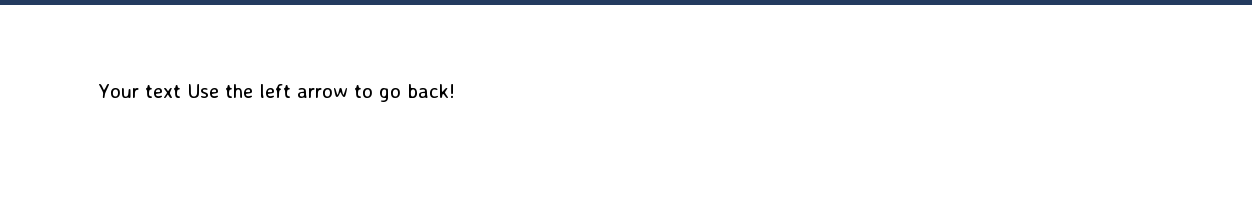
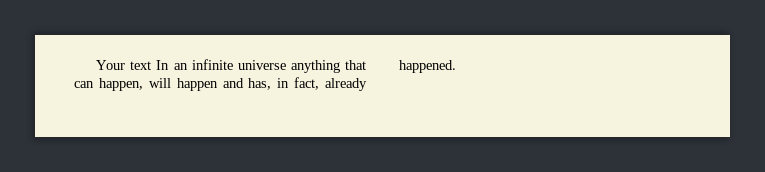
- Your text Use the left arrow to go back!
+ Your text In an infinite universe anything that can happen, will happen and has, in fact, already happened.

